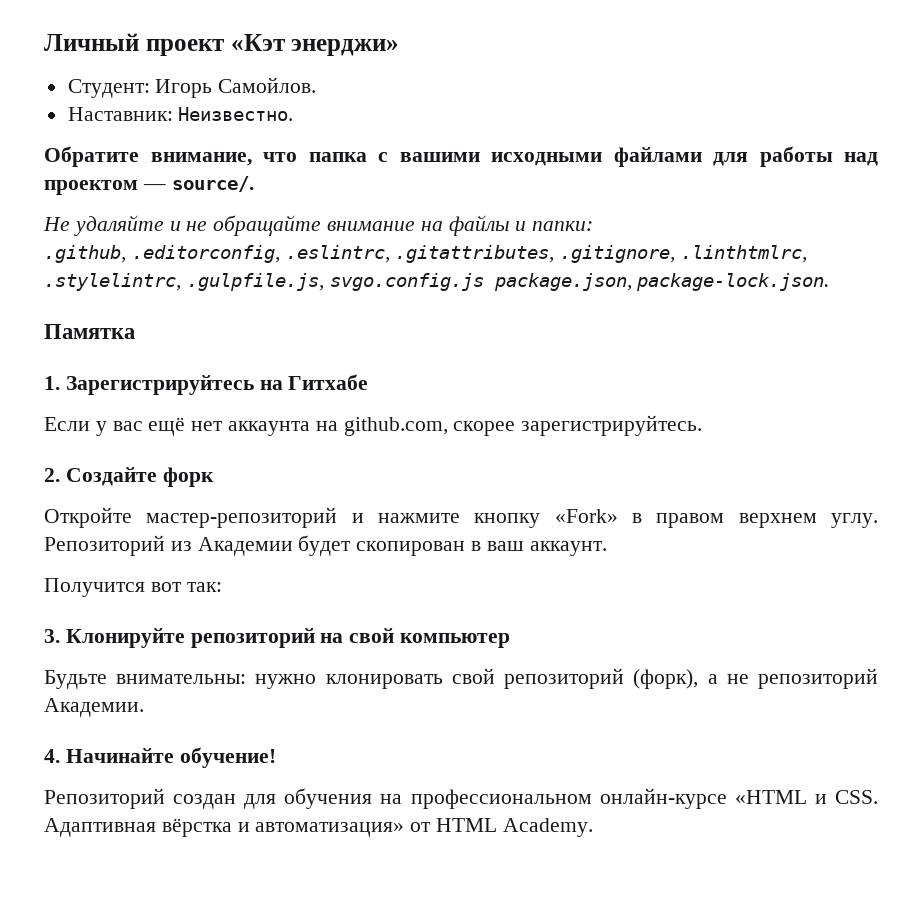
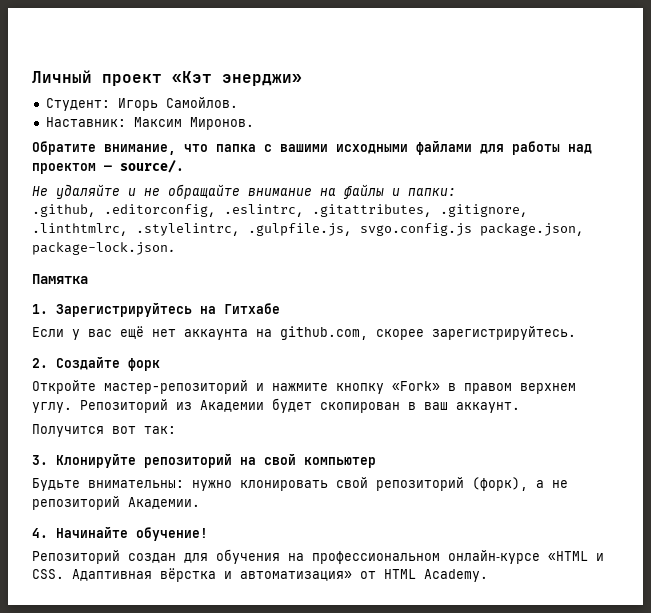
- Наставник: Неизвестно.
+ Наставник: Максим Миронов.

